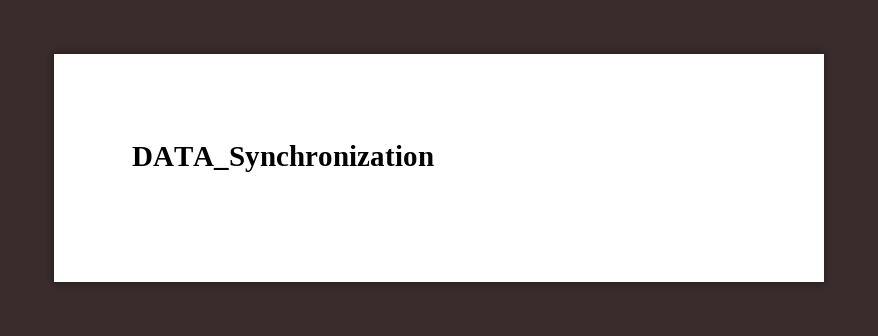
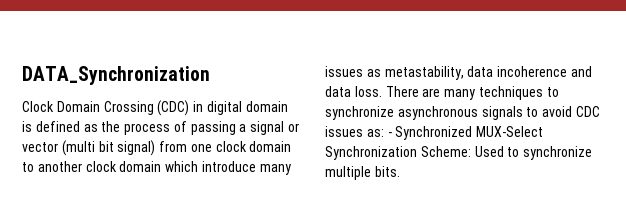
+ Clock Domain Crossing (CDC) in digital domain is defined as the process of passing a signal or vector (multi bit signal) from one clock domain to another clock domain which introduce many issues as metastability, data incoherence and data loss. There are many techniques to synchronize asynchronous signals to avoid CDC issues as: - Synchronized MUX-Select Synchronization Scheme: Used to synchronize multiple bits.

